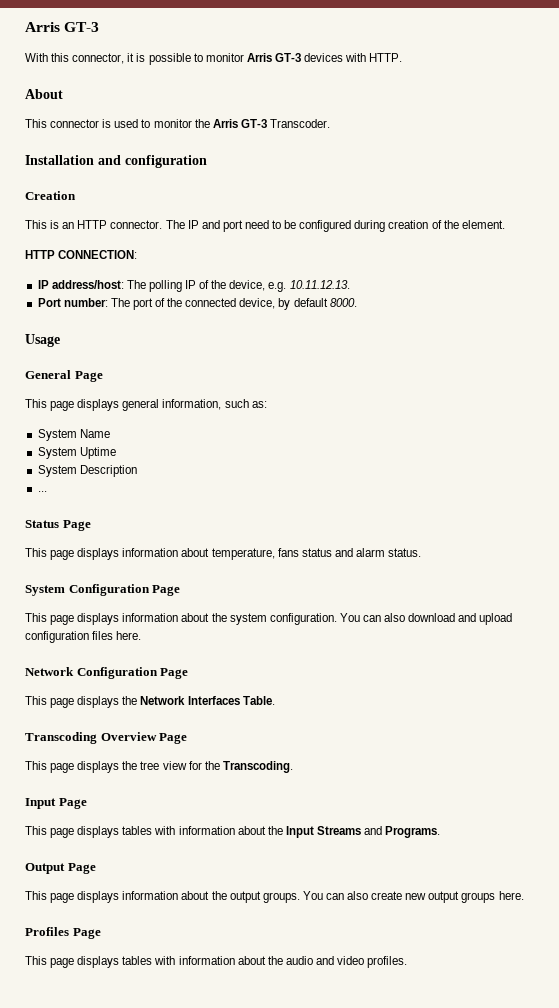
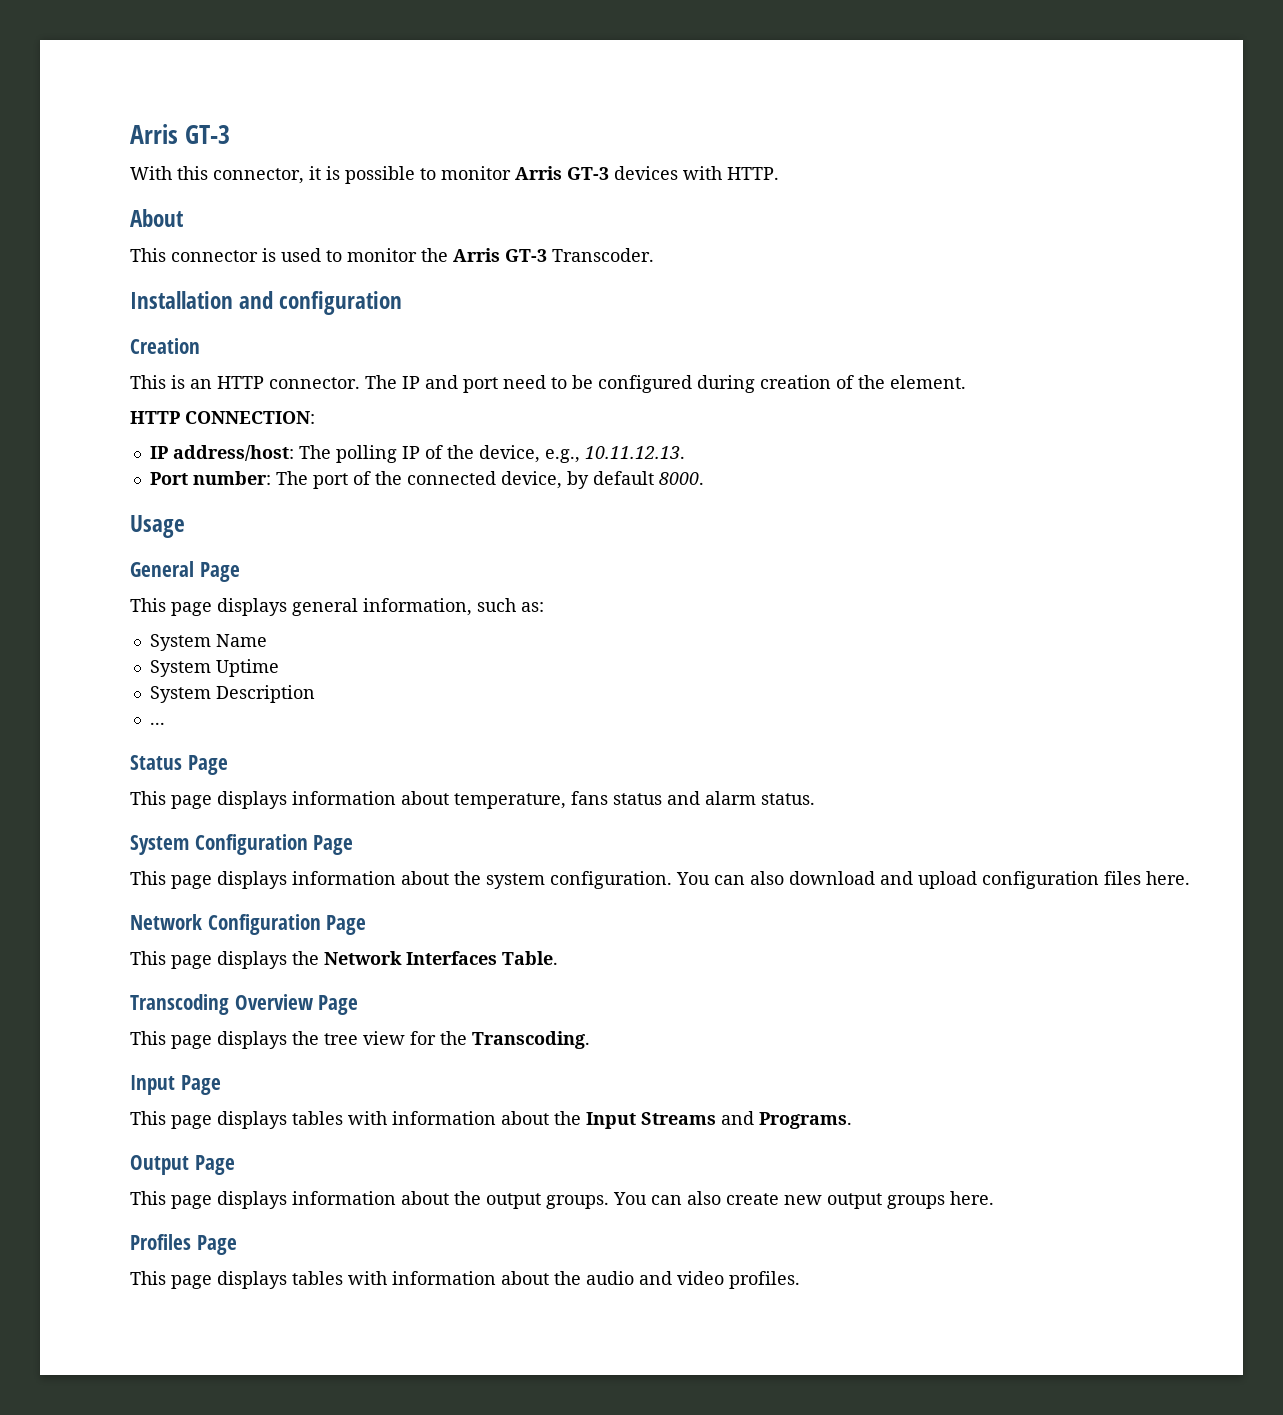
- IP address/host: The polling IP of the device, e.g. 10.11.12.13.
+ IP address/host: The polling IP of the device, e.g., 10.11.12.13.

